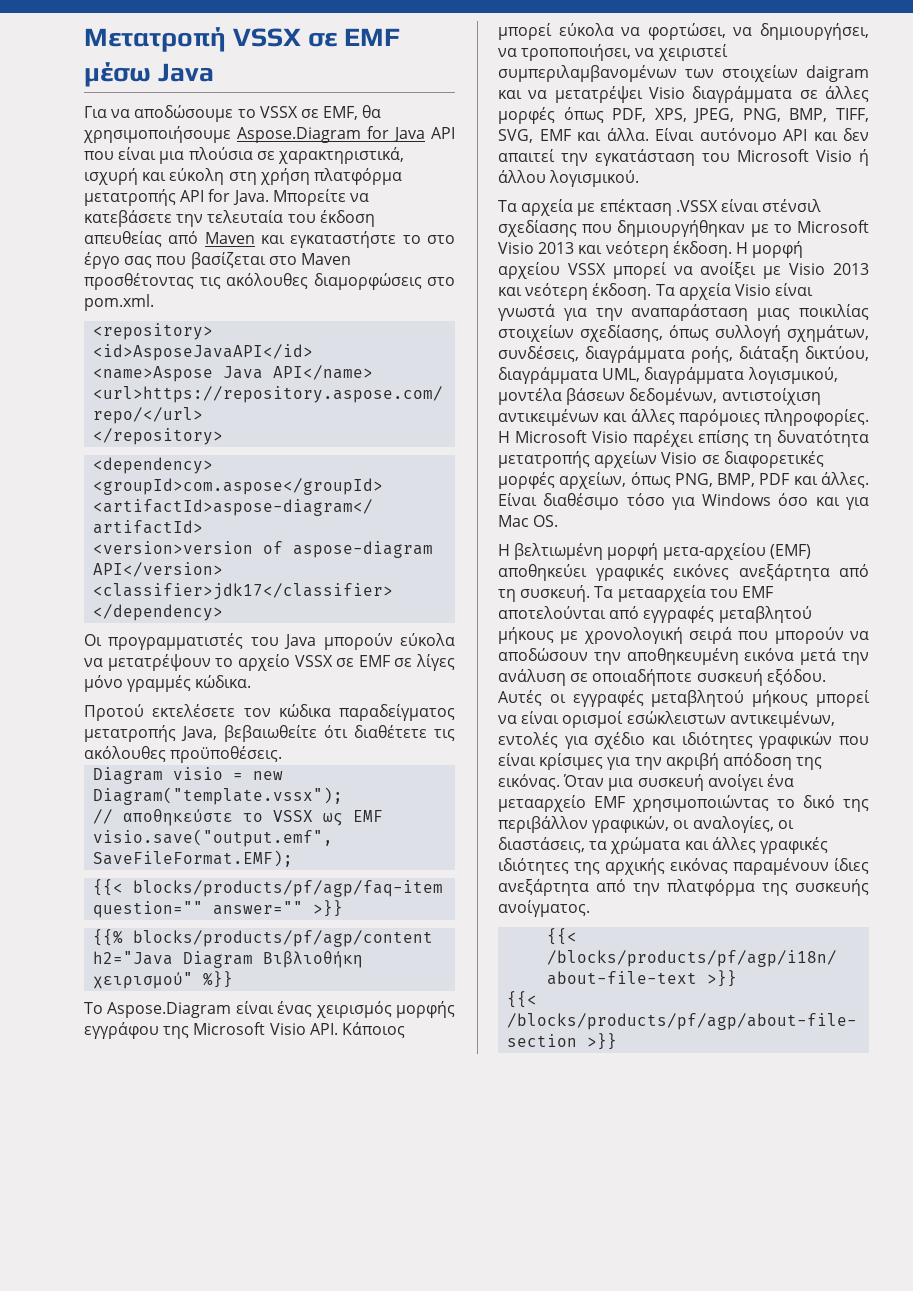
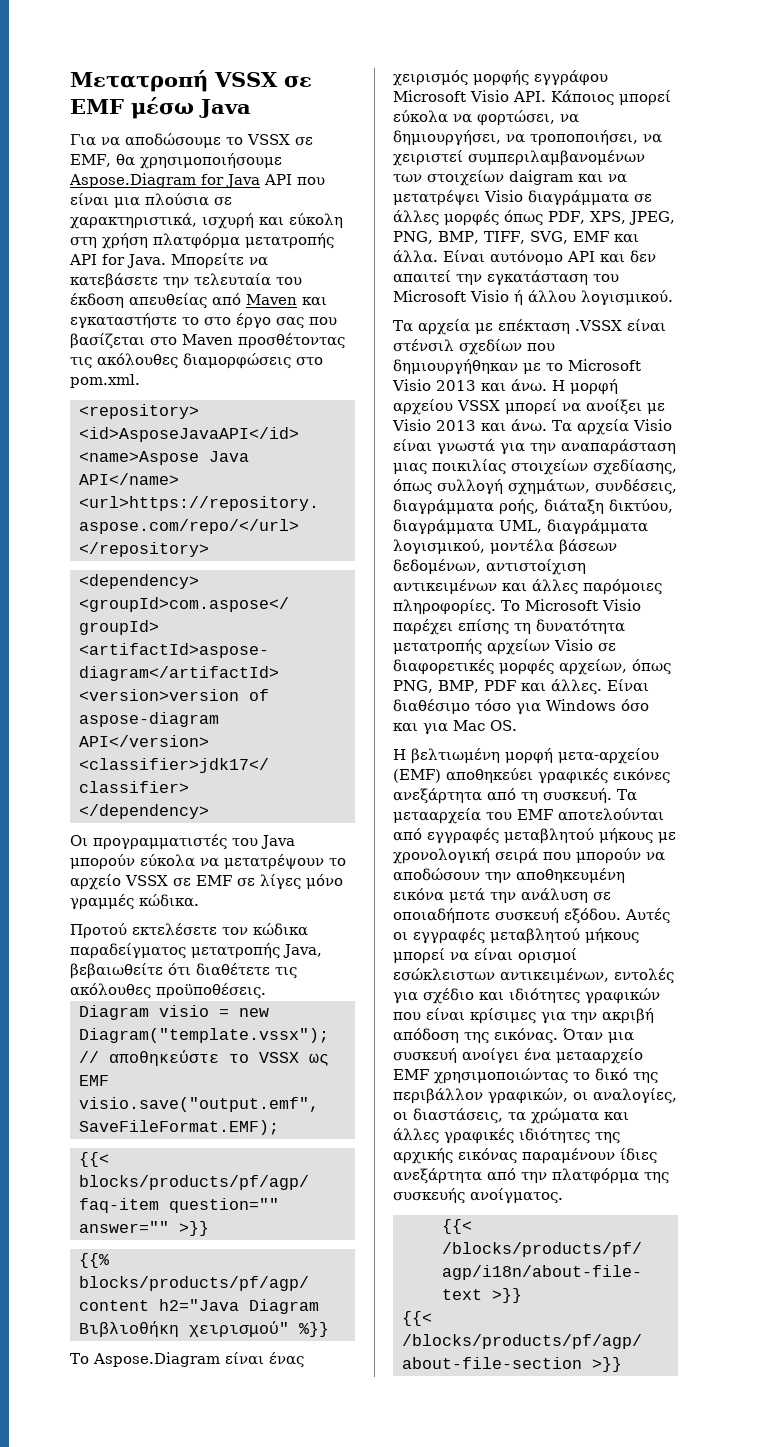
- Το Aspose.Diagram είναι ένας χειρισμός μορφής εγγράφου της Microsoft Visio API. Κάποιος μπορεί εύκολα να φορτώσει, να δημιουργήσει, να τροποποιήσει, να χειριστεί συμπεριλαμβανομένων των στοιχείων daigram και να μετατρέψει Visio διαγράμματα σε άλλες μορφές όπως PDF, XPS, JPEG, PNG, BMP, TIFF, SVG, EMF και άλλα.
+ Το Aspose.Diagram είναι ένας χειρισμός μορφής εγγράφου Microsoft Visio API. Κάποιος μπορεί εύκολα να φορτώσει, να δημιουργήσει, να τροποποιήσει, να χειριστεί συμπεριλαμβανομένων των στοιχείων daigram και να μετατρέψει Visio διαγράμματα σε άλλες μορφές όπως PDF, XPS, JPEG, PNG, BMP, TIFF, SVG, EMF και άλλα.
- Τα αρχεία με επέκταση .VSSX είναι στένσιλ σχεδίασης που δημιουργήθηκαν με το Microsoft Visio 2013 και νεότερη έκδοση.
+ Τα αρχεία με επέκταση .VSSX είναι στένσιλ σχεδίων που δημιουργήθηκαν με το Microsoft Visio 2013 και άνω.
- Η μορφή αρχείου VSSX μπορεί να ανοίξει με Visio 2013 και νεότερη έκδοση.
+ Η μορφή αρχείου VSSX μπορεί να ανοίξει με Visio 2013 και άνω.
- Η Microsoft Visio παρέχει επίσης τη δυνατότητα μετατροπής αρχείων Visio σε διαφορετικές μορφές αρχείων, όπως PNG, BMP, PDF και άλλες.
+ Το Microsoft Visio παρέχει επίσης τη δυνατότητα μετατροπής αρχείων Visio σε διαφορετικές μορφές αρχείων, όπως PNG, BMP, PDF και άλλες.

